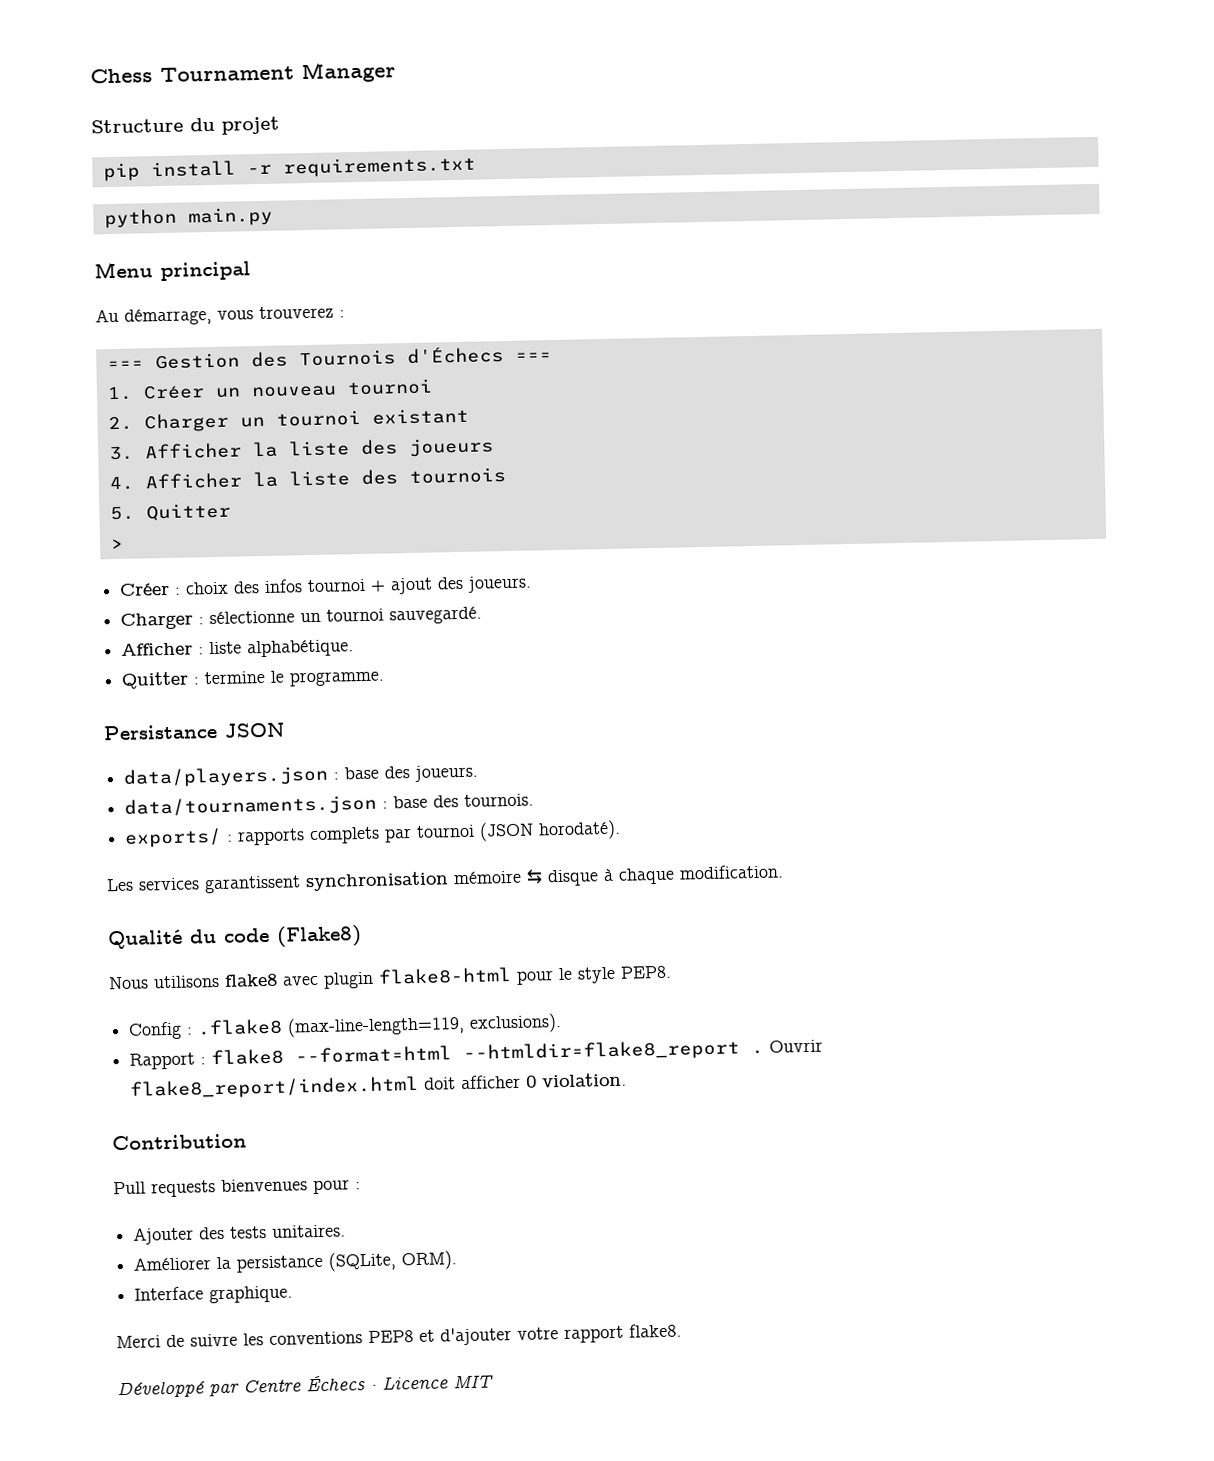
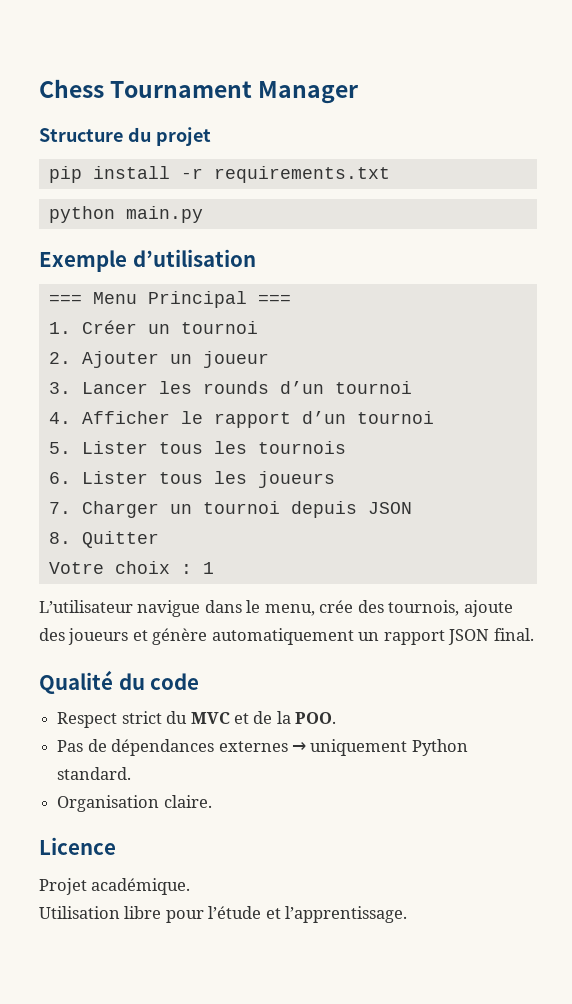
- Menu principal
- Au démarrage, vous trouverez :
- === Gestion des Tournois d'Échecs ===
+ Exemple d’utilisation
+ === Menu Principal ===
- 1. Créer un nouveau tournoi
+ 1. Créer un tournoi
- 2. Charger un tournoi existant
- 3. Afficher la liste des joueurs
- 4. Afficher la liste des tournois
- 5. Quitter
- >
- Créer : choix des infos tournoi + ajout des joueurs.
- Charger : sélectionne un tournoi sauvegardé.
- Afficher : liste alphabétique.
- Quitter : termine le programme.
- Persistance JSON
- data/players.json : base des joueurs.
- data/tournaments.json : base des tournois.
- exports/ : rapports complets par tournoi (JSON horodaté).
- Les services garantissent synchronisation mémoire ⇆ disque à chaque modification.
- Qualité du code (Flake8)
- Nous utilisons flake8 avec plugin flake8-html pour le style PEP8.
- Config : .flake8 (max-line-length=119, exclusions).
- Rapport : flake8 --format=html --htmldir=flake8_report . Ouvrir flake8_report/index.html doit afficher 0 violation.
- Contribution
- Pull requests bienvenues pour :
- Ajouter des tests unitaires.
- Améliorer la persistance (SQLite, ORM).
- Interface graphique.
- Merci de suivre les conventions PEP8 et d'ajouter votre rapport flake8.
- Développé par Centre Échecs · Licence MIT
+ 2. Ajouter un joueur
+ 3. Lancer les rounds d’un tournoi
+ 4. Afficher le rapport d’un tournoi
+ 5. Lister tous les tournois
+ 6. Lister tous les joueurs
+ 7. Charger un tournoi depuis JSON
+ 8. Quitter
+ Votre choix : 1
+ L’utilisateur navigue dans le menu, crée des tournois, ajoute des joueurs et génère automatiquement un rapport JSON final.
+ Qualité du code
+ Respect strict du MVC et de la POO.
+ Pas de dépendances externes → uniquement Python standard.
+ Organisation claire.
+ Licence
+ Projet académique.
+ Utilisation libre pour l’étude et l’apprentissage.

